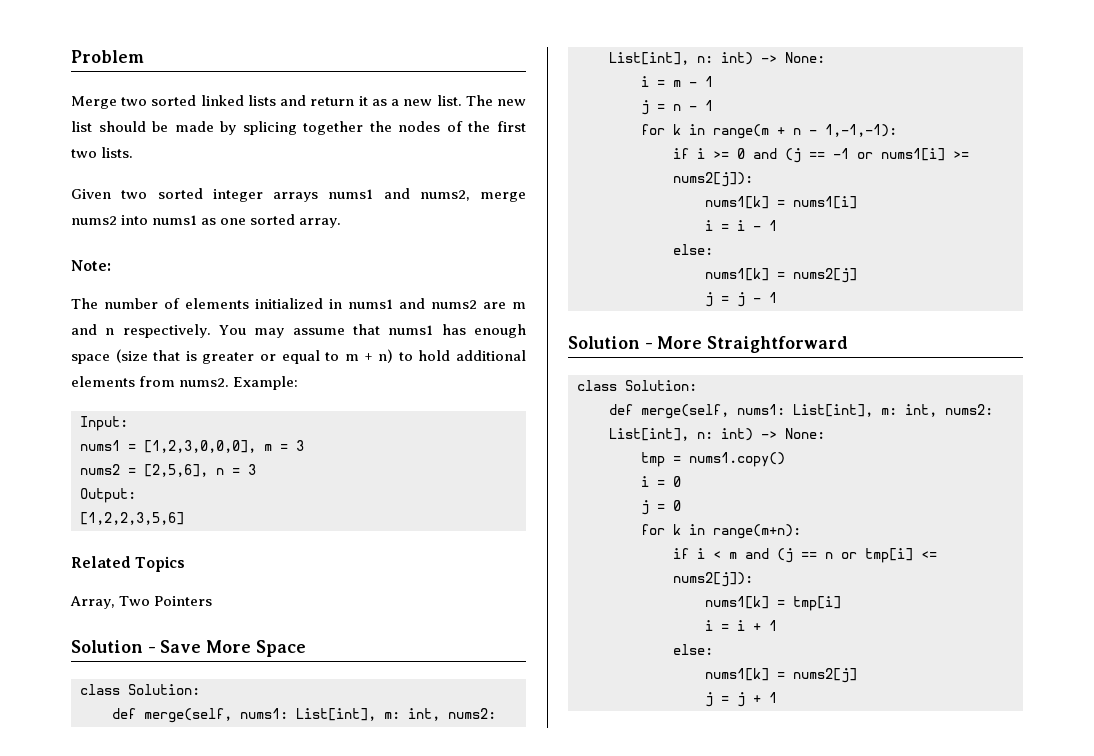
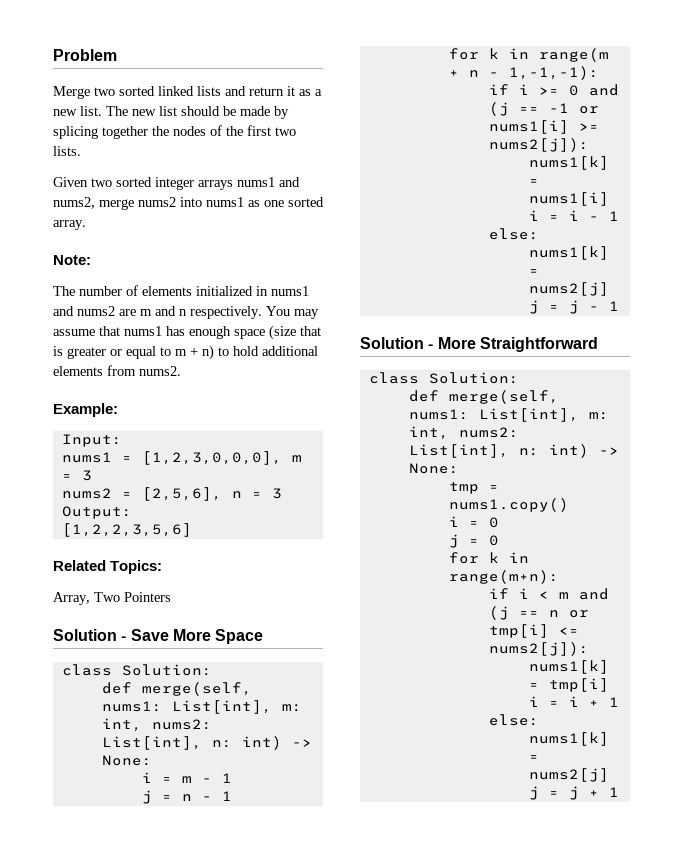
- You may assume that nums1 has enough space (size that is greater or equal to m + n) to hold additional elements from nums2. Example:
+ You may assume that nums1 has enough space (size that is greater or equal to m + n) to hold additional elements from nums2.
+ Example:
- Related Topics
+ Related Topics:

